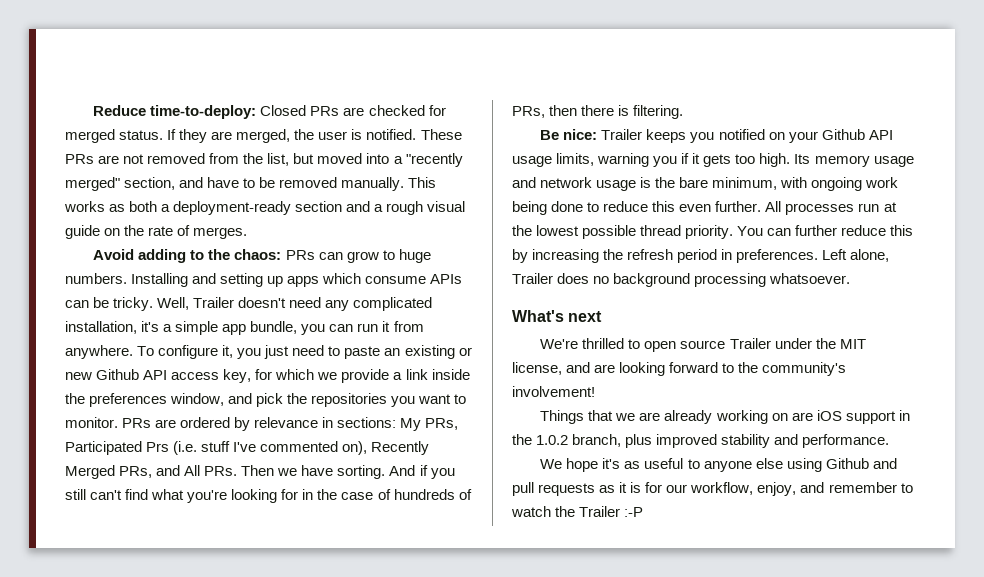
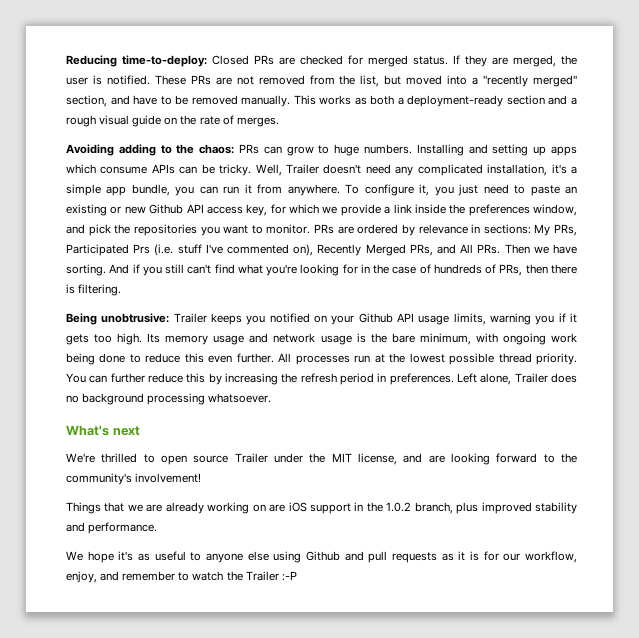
- Reduce time-to-deploy: Closed PRs are checked for merged status.
+ Reducing time-to-deploy: Closed PRs are checked for merged status.
- Avoid adding to the chaos: PRs can grow to huge numbers.
+ Avoiding adding to the chaos: PRs can grow to huge numbers.
- Be nice: Trailer keeps you notified on your Github API usage limits, warning you if it gets too high.
+ Being unobtrusive: Trailer keeps you notified on your Github API usage limits, warning you if it gets too high.

